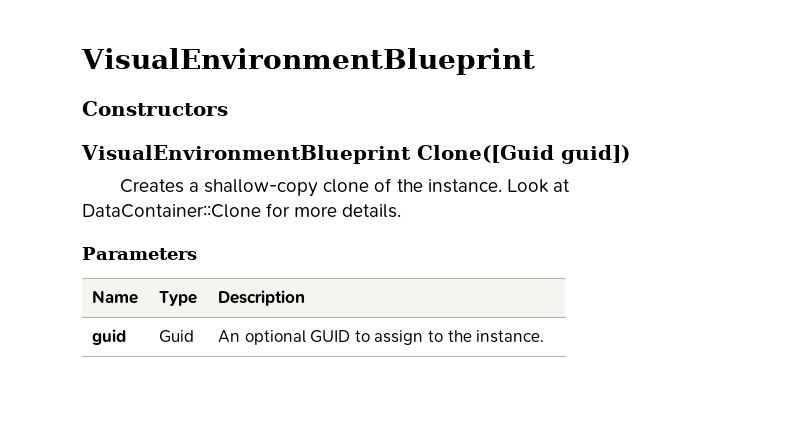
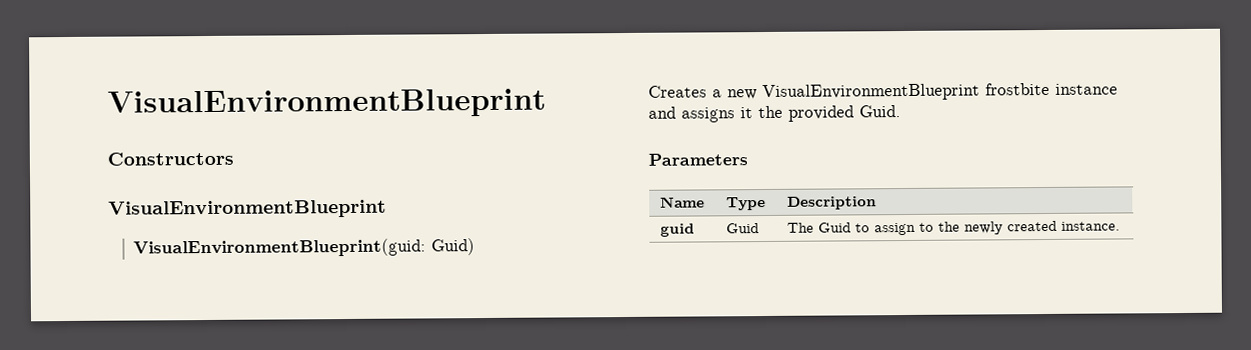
  Constructors
- VisualEnvironmentBlueprint Clone([Guid guid])
+ VisualEnvironmentBlueprint
+ VisualEnvironmentBlueprint(guid: Guid)
- Creates a shallow-copy clone of the instance. Look at DataContainer::Clone for more details.
+ Creates a new VisualEnvironmentBlueprint frostbite instance and assigns it the provided Guid.
- guid | Guid | An optional GUID to assign to the instance.
+ guid | Guid | The Guid to assign to the newly created instance.

